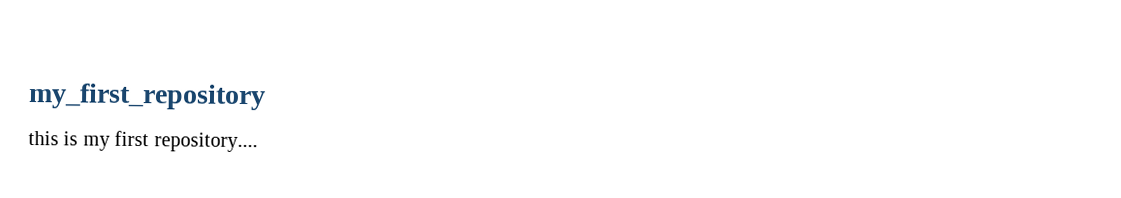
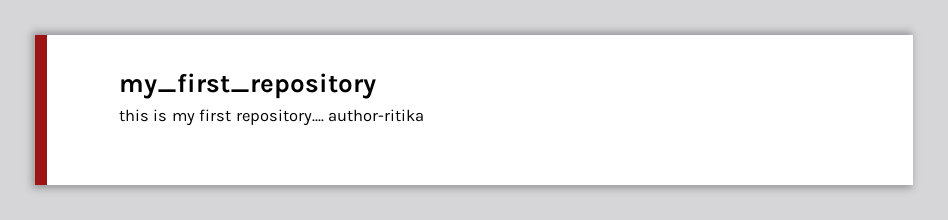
- this is my first repository....
+ this is my first repository.... author-ritika

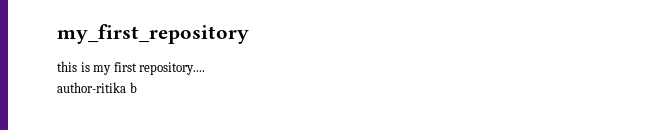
- this is my first repository.... author-ritika
+ this is my first repository....
+ author-ritika b

